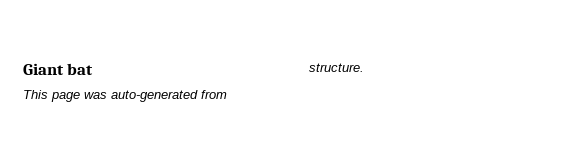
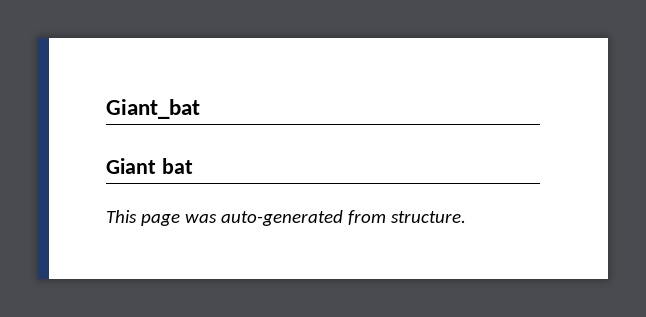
+ Giant_bat

